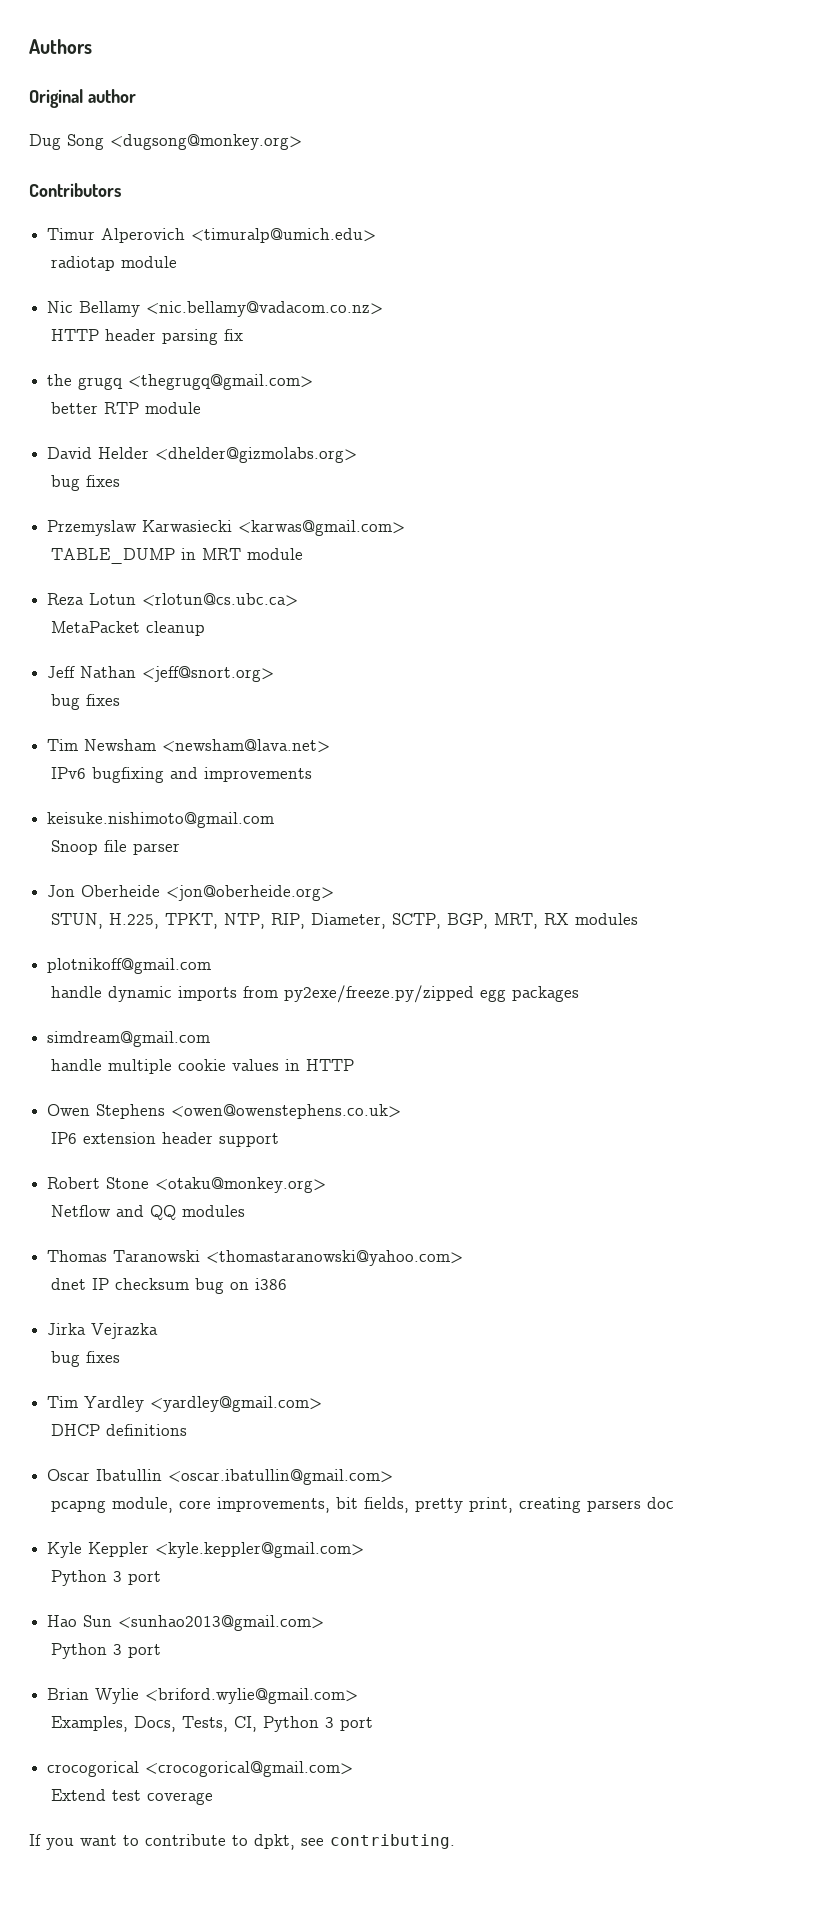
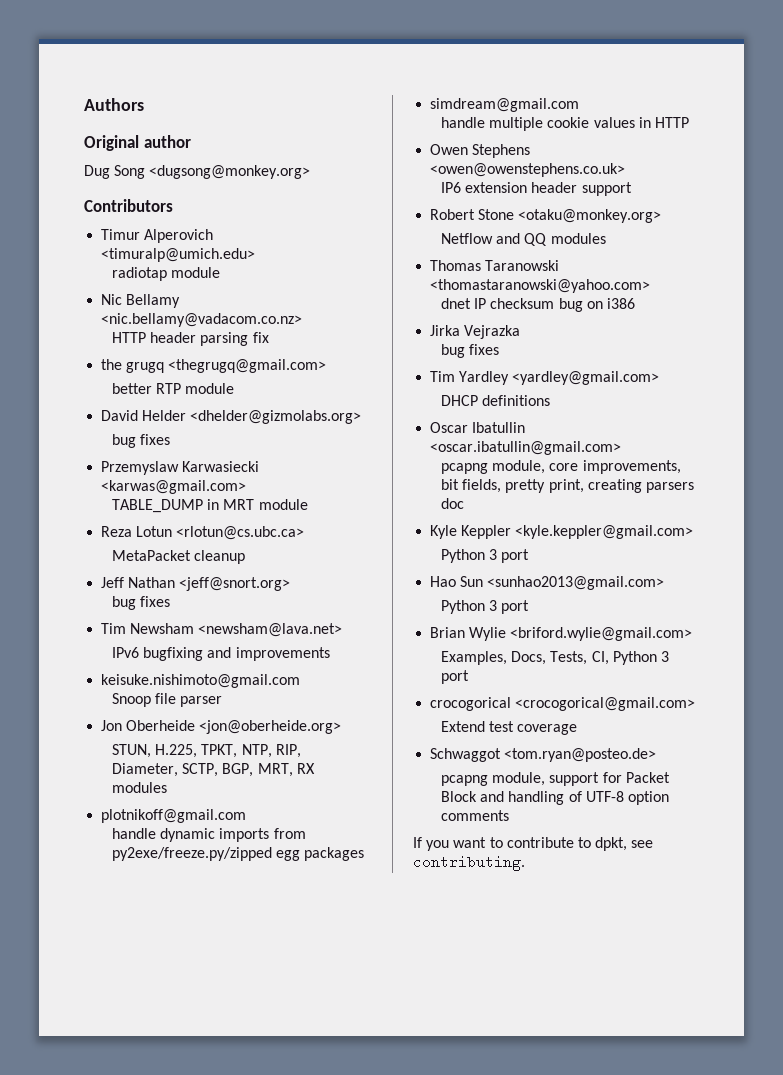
+ Schwaggot <tom.ryan@posteo.de>
+ pcapng module, support for Packet Block and handling of UTF-8 option comments

